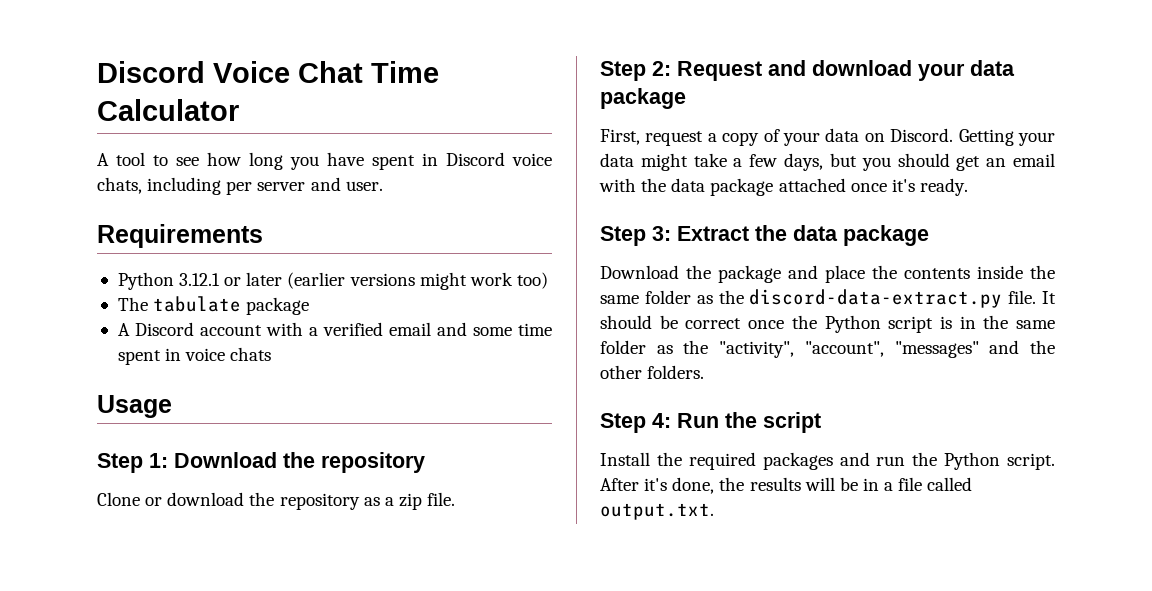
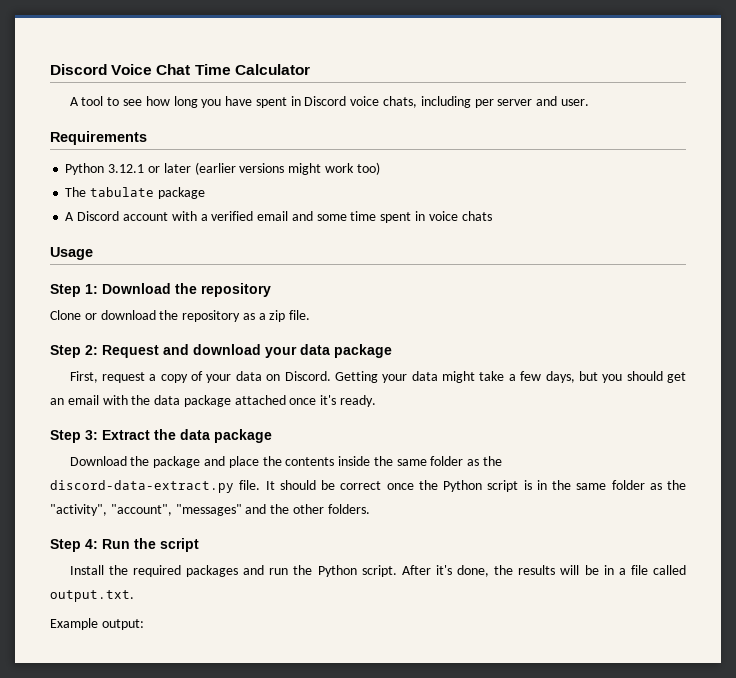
+ Example output:

